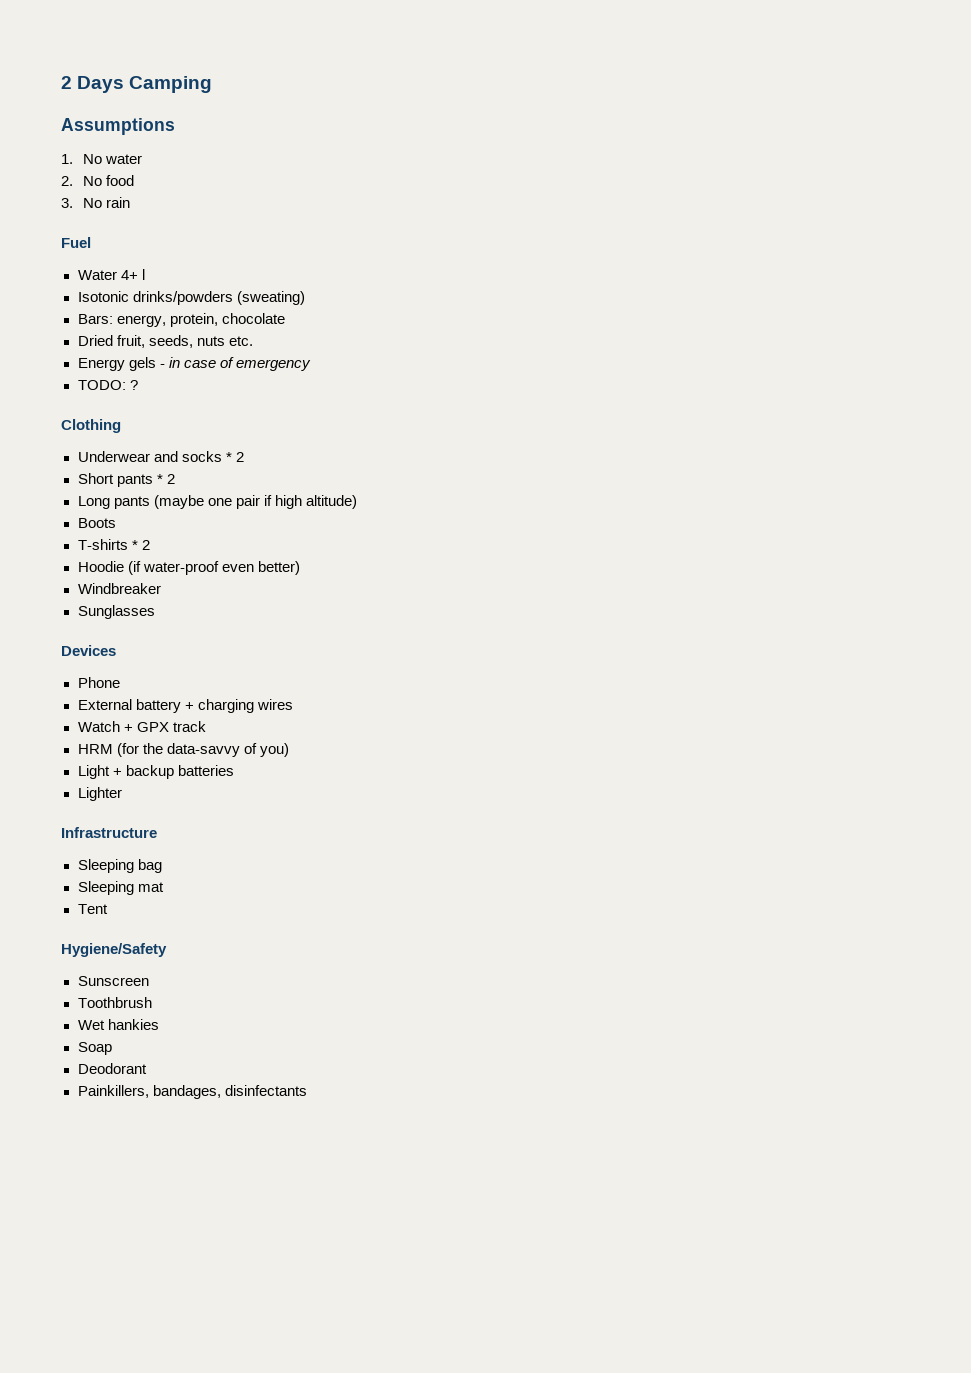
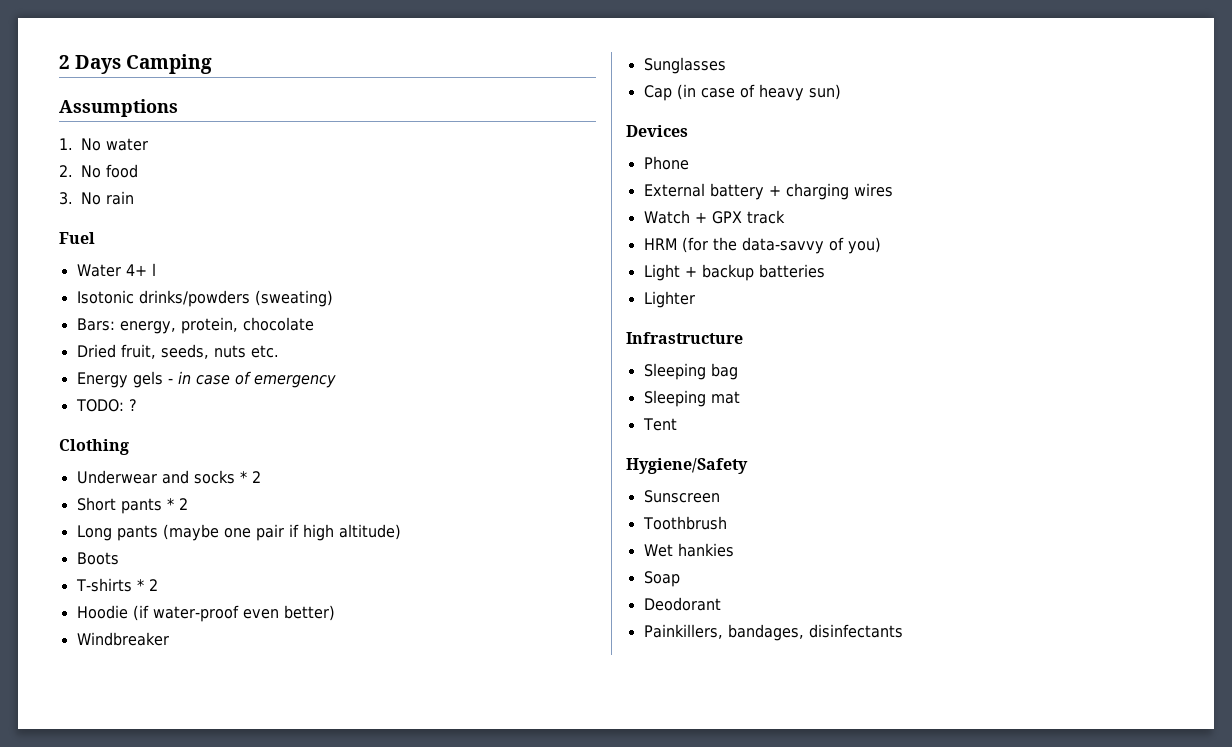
+ Cap (in case of heavy sun)

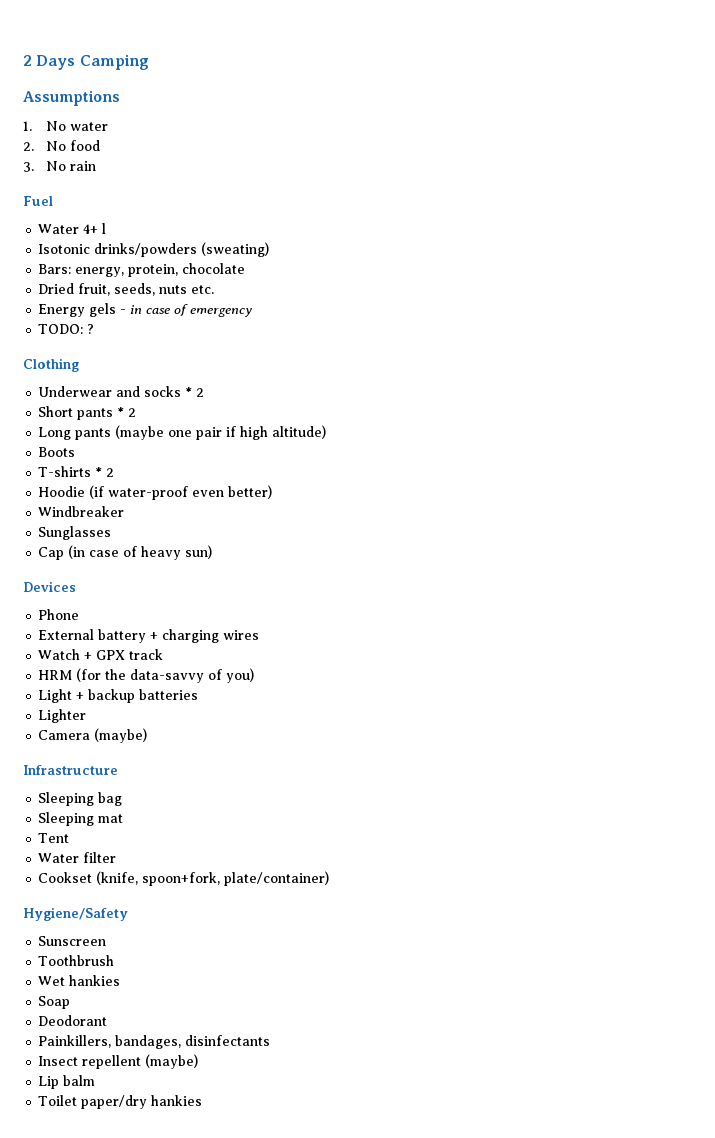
+ Camera (maybe)
+ Water filter
+ Cookset (knife, spoon+fork, plate/container)
+ Insect repellent (maybe)
+ Lip balm
+ Toilet paper/dry hankies

